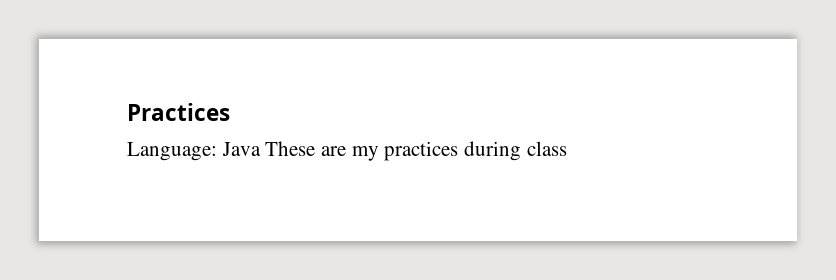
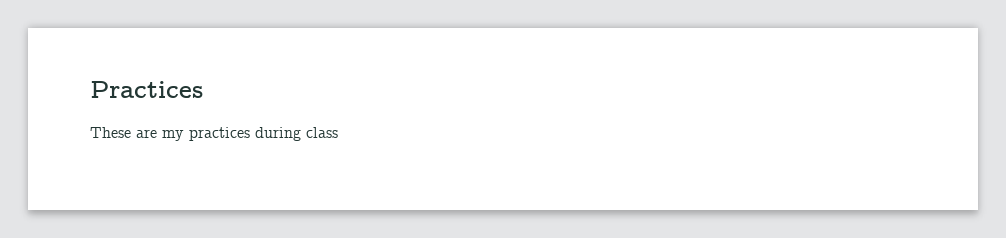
- Language: Java These are my practices during class
+ These are my practices during class

